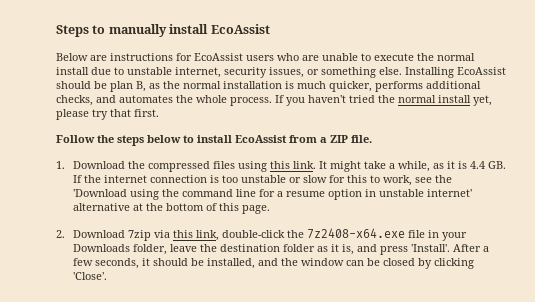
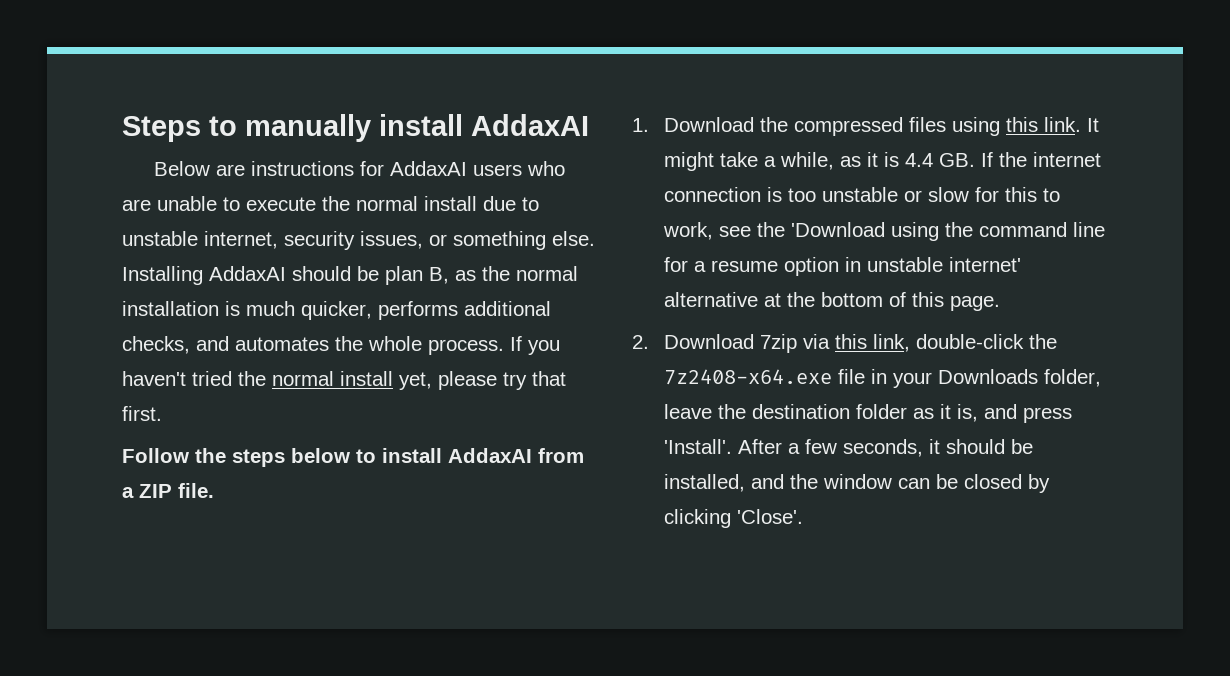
- Steps to manually install EcoAssist
+ Steps to manually install AddaxAI
- Below are instructions for EcoAssist users who are unable to execute the normal install due to unstable internet, security issues, or something else.
+ Below are instructions for AddaxAI users who are unable to execute the normal install due to unstable internet, security issues, or something else.
- Installing EcoAssist should be plan B, as the normal installation is much quicker, performs additional checks, and automates the whole process.
+ Installing AddaxAI should be plan B, as the normal installation is much quicker, performs additional checks, and automates the whole process.
- Follow the steps below to install EcoAssist from a ZIP file.
+ Follow the steps below to install AddaxAI from a ZIP file.

